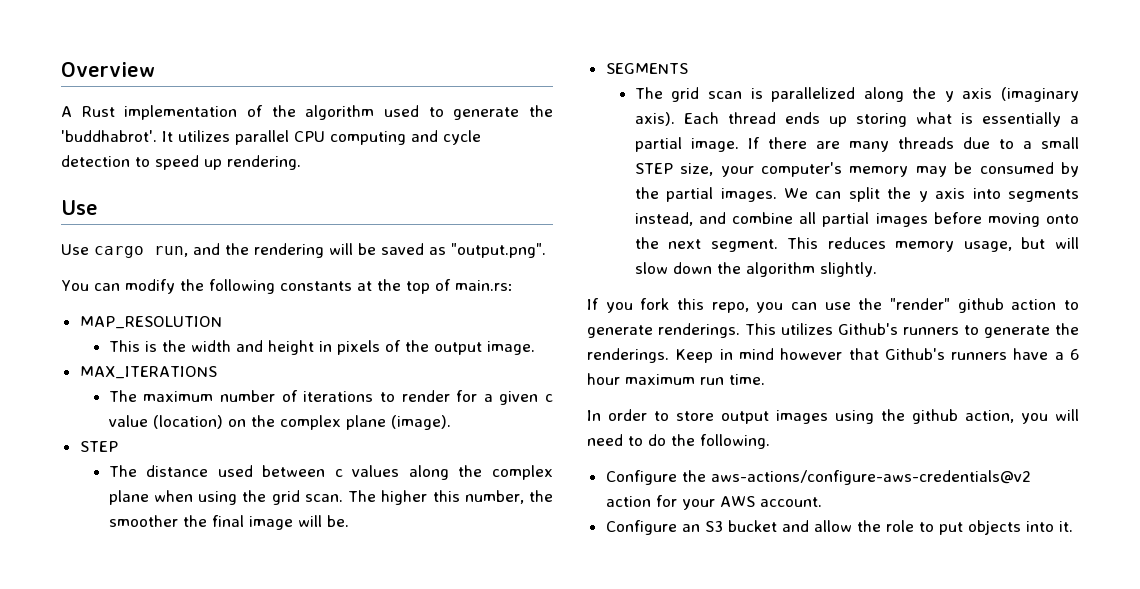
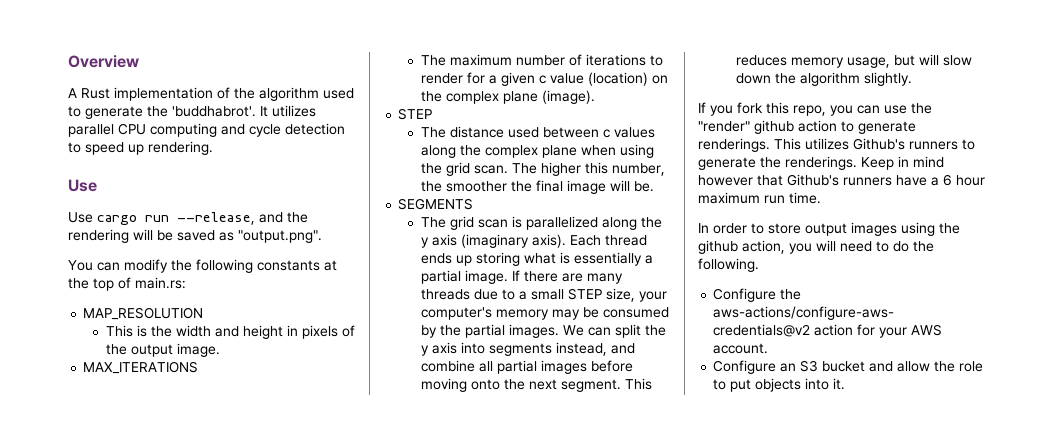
- Use cargo run, and the rendering will be saved as "output.png".
+ Use cargo run --release, and the rendering will be saved as "output.png".

